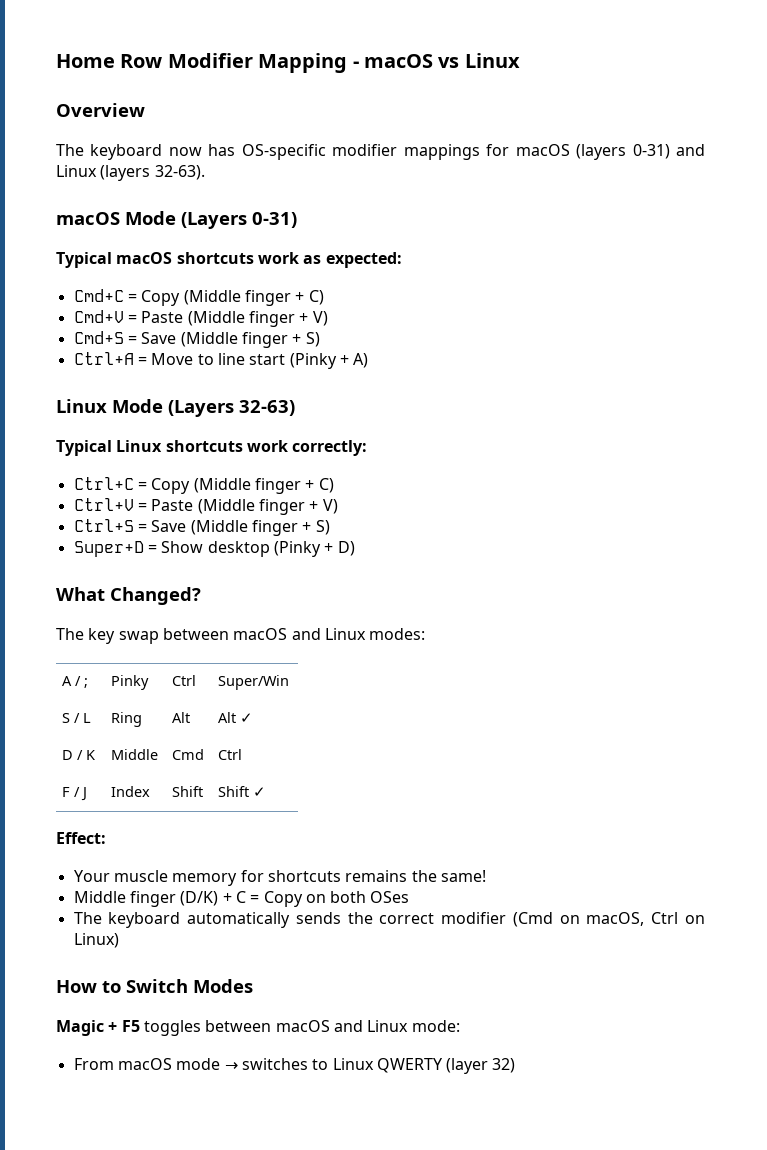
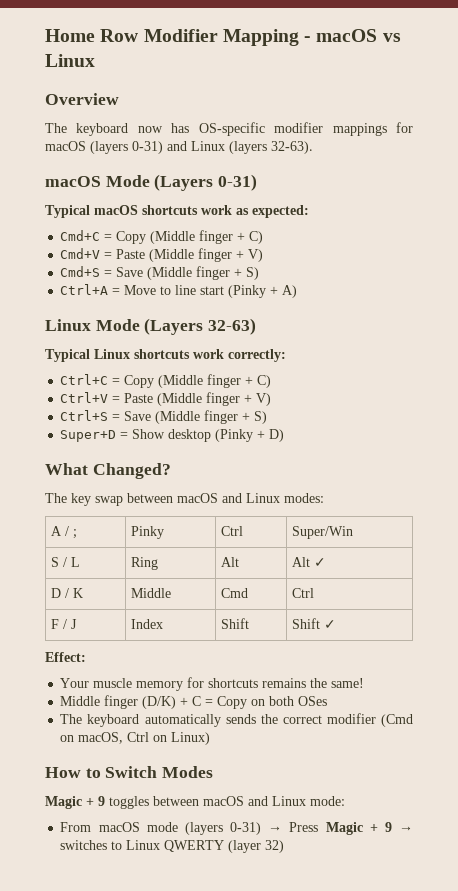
- Magic + F5 toggles between macOS and Linux mode:
+ Magic + 9 toggles between macOS and Linux mode:
- From macOS mode → switches to Linux QWERTY (layer 32)
+ From macOS mode (layers 0-31) → Press Magic + 9 → switches to Linux QWERTY (layer 32)

